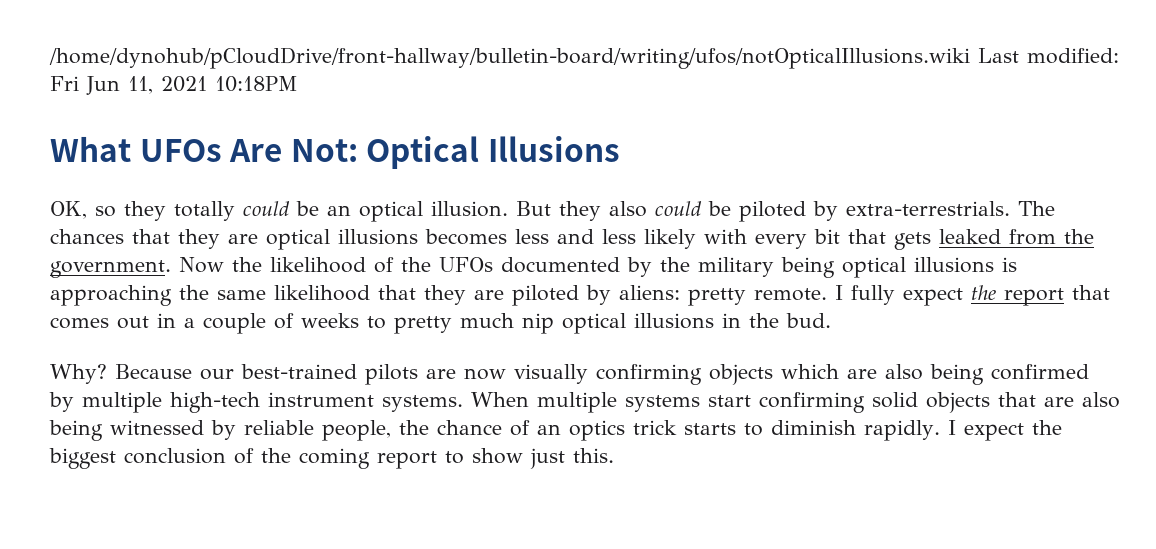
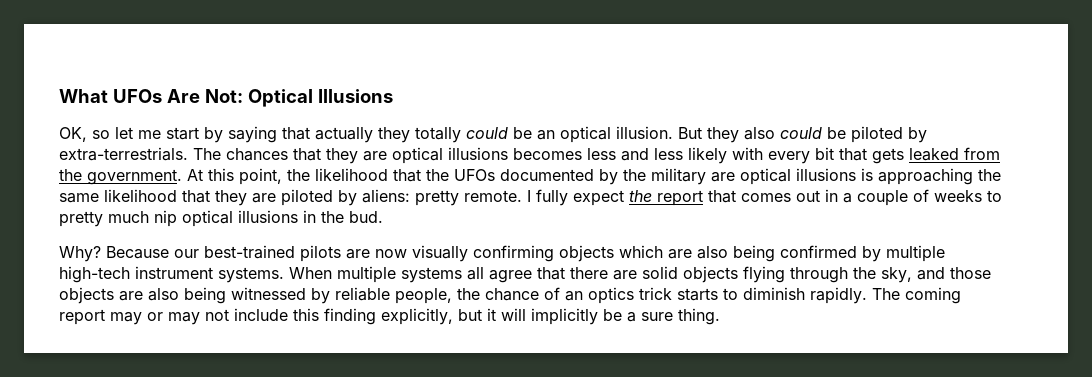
- /home/dynohub/pCloudDrive/front-hallway/bulletin-board/writing/ufos/notOpticalIllusions.wiki Last modified: Fri Jun 11, 2021 10:18PM
- OK, so they totally could be an optical illusion.
+ OK, so let me start by saying that actually they totally could be an optical illusion.
- Now the likelihood of the UFOs documented by the military being optical illusions is approaching the same likelihood that they are piloted by aliens: pretty remote.
+ At this point, the likelihood that the UFOs documented by the military are optical illusions is approaching the same likelihood that they are piloted by aliens: pretty remote.
- When multiple systems start confirming solid objects that are also being witnessed by reliable people, the chance of an optics trick starts to diminish rapidly.
+ When multiple systems all agree that there are solid objects flying through the sky, and those objects are also being witnessed by reliable people, the chance of an optics trick starts to diminish rapidly.
- I expect the biggest conclusion of the coming report to show just this.
+ The coming report may or may not include this finding explicitly, but it will implicitly be a sure thing.

